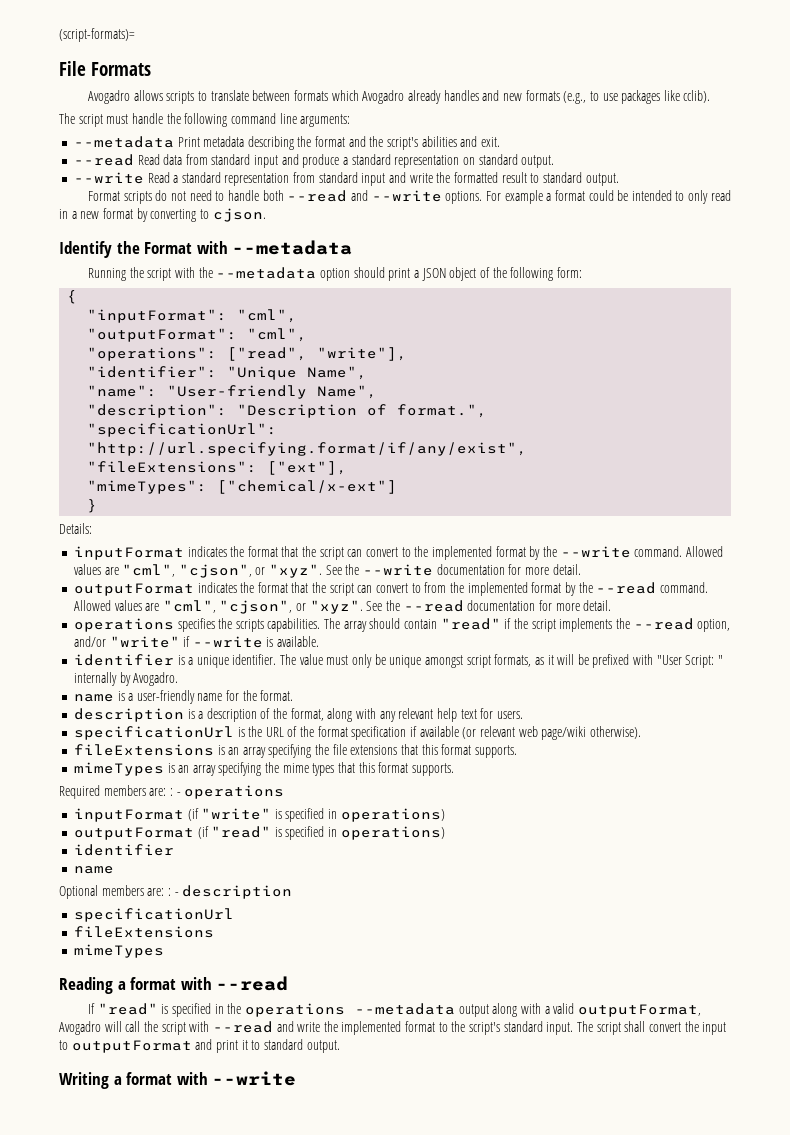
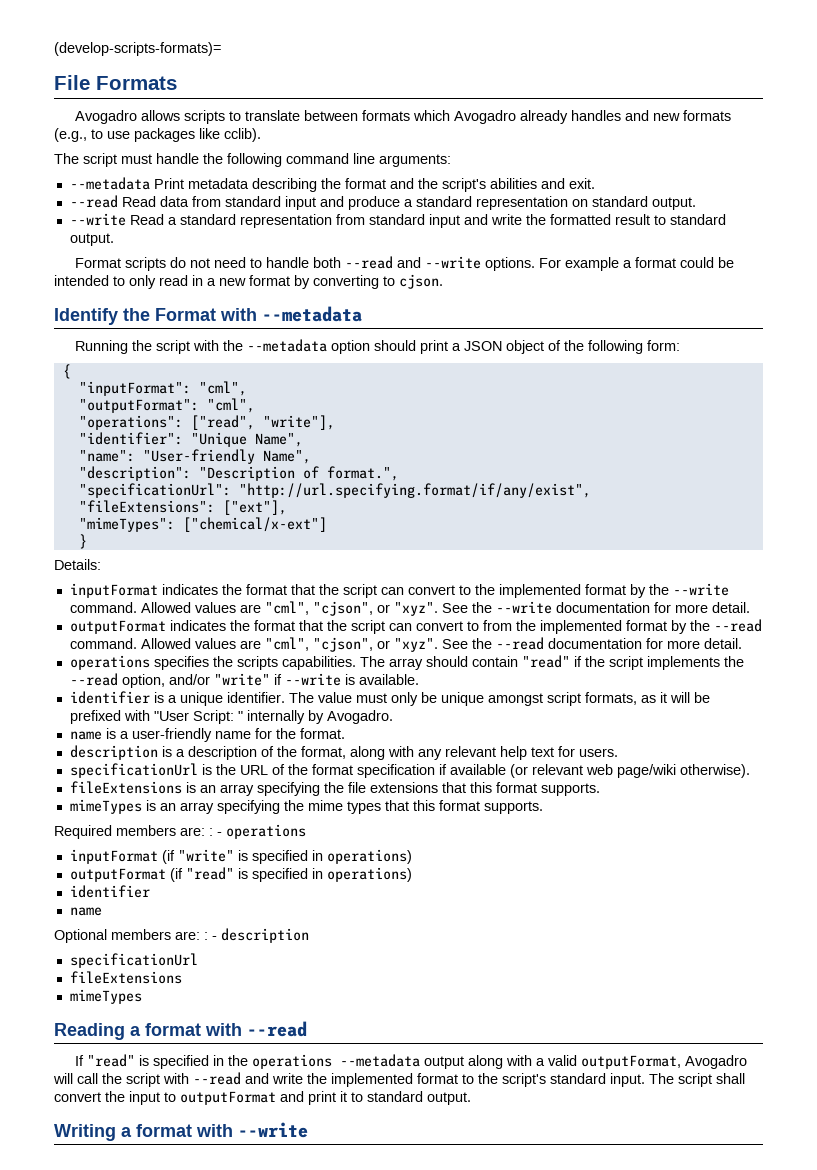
- (script-formats)=
+ (develop-scripts-formats)=

